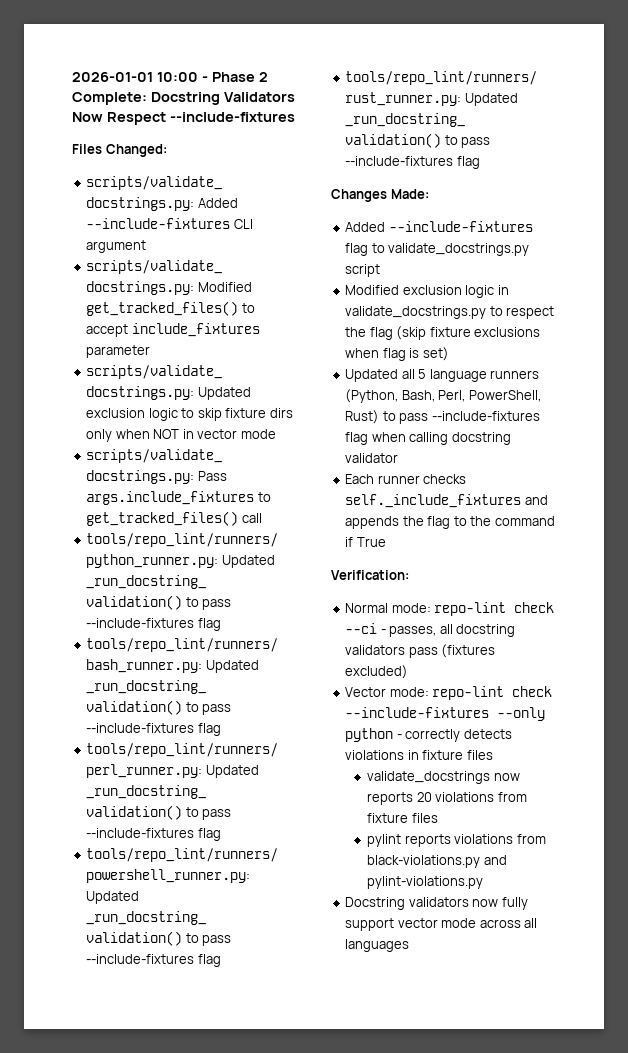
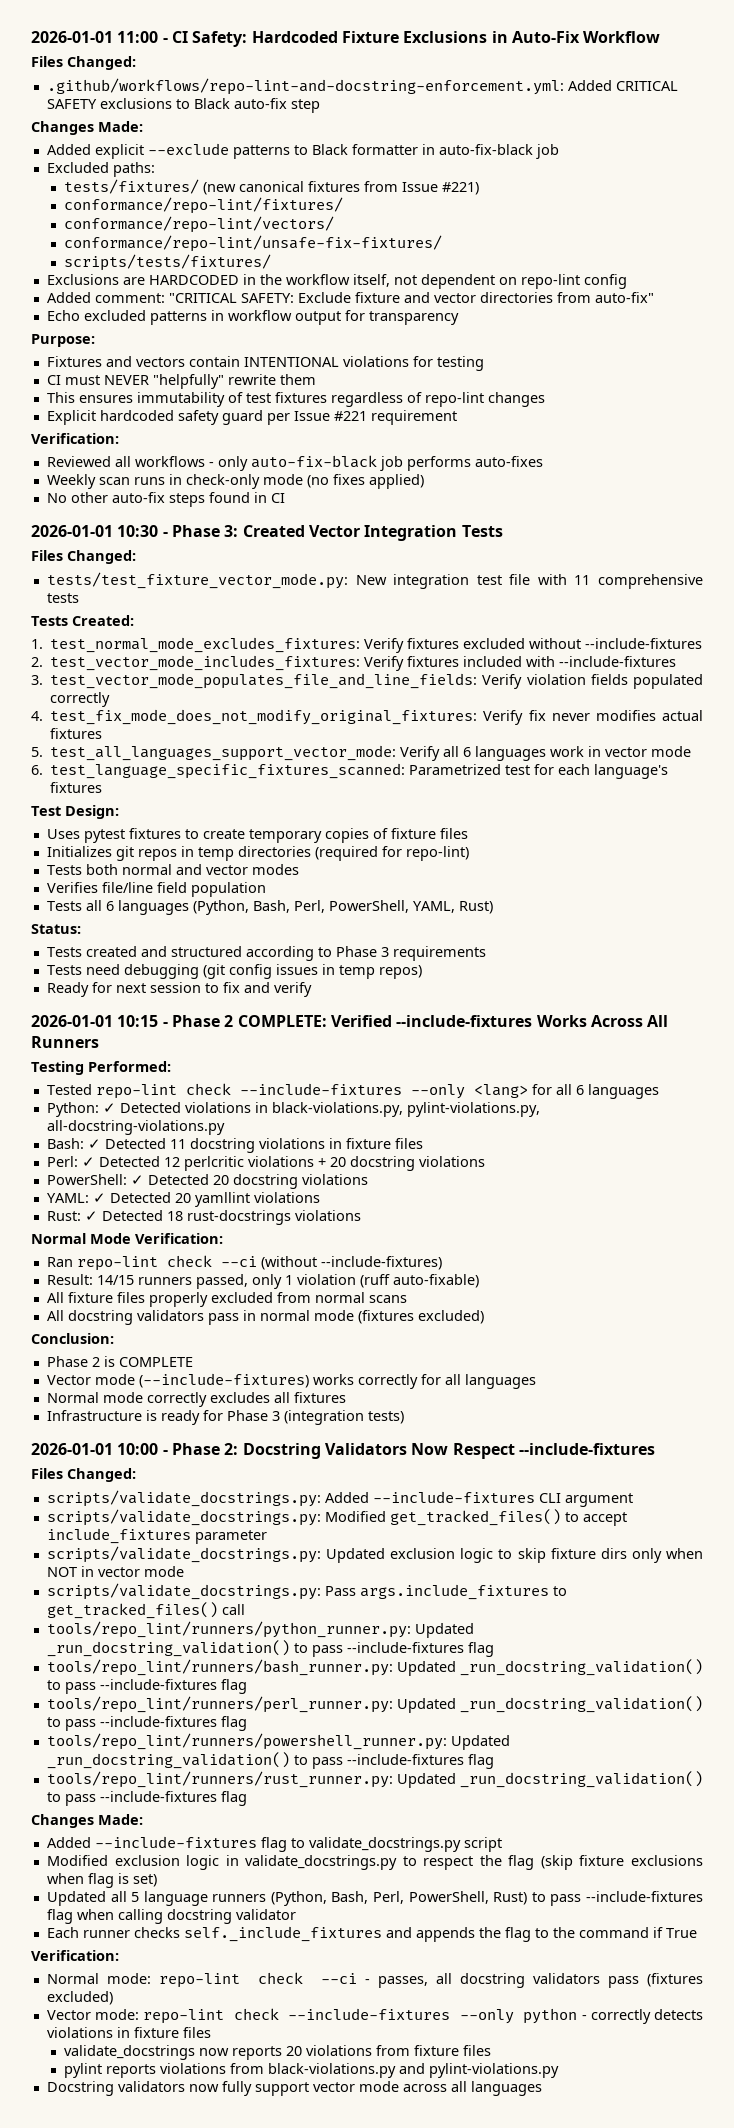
- 2026-01-01 10:00 - Phase 2 Complete: Docstring Validators Now Respect --include-fixtures
+ 2026-01-01 11:00 - CI Safety: Hardcoded Fixture Exclusions in Auto-Fix Workflow
+ Files Changed:
+ .github/workflows/repo-lint-and-docstring-enforcement.yml: Added CRITICAL SAFETY exclusions to Black auto-fix step
+ Changes Made:
+ Added explicit --exclude patterns to Black formatter in auto-fix-black job
+ Excluded paths:
+ tests/fixtures/ (new canonical fixtures from Issue #221)
+ conformance/repo-lint/fixtures/
+ conformance/repo-lint/vectors/
+ conformance/repo-lint/unsafe-fix-fixtures/
+ scripts/tests/fixtures/
+ Exclusions are HARDCODED in the workflow itself, not dependent on repo-lint config
+ Added comment: "CRITICAL SAFETY: Exclude fixture and vector directories from auto-fix"
+ Echo excluded patterns in workflow output for transparency
+ Purpose:
+ Fixtures and vectors contain INTENTIONAL violations for testing
+ CI must NEVER "helpfully" rewrite them
+ This ensures immutability of test fixtures regardless of repo-lint changes
+ Explicit hardcoded safety guard per Issue #221 requirement
+ Verification:
+ Reviewed all workflows - only auto-fix-black job performs auto-fixes
+ Weekly scan runs in check-only mode (no fixes applied)
+ No other auto-fix steps found in CI
+ 2026-01-01 10:30 - Phase 3: Created Vector Integration Tests
+ Files Changed:
+ tests/test_fixture_vector_mode.py: New integration test file with 11 comprehensive tests
+ Tests Created:
+ 1. test_normal_mode_excludes_fixtures: Verify fixtures excluded without --include-fixtures
+ 2. test_vector_mode_includes_fixtures: Verify fixtures included with --include-fixtures
+ 3. test_vector_mode_populates_file_and_line_fields: Verify violation fields populated correctly
+ 4. test_fix_mode_does_not_modify_original_fixtures: Verify fix never modifies actual fixtures
+ 5. test_all_languages_support_vector_mode: Verify all 6 languages work in vector mode
+ 6. test_language_specific_fixtures_scanned: Parametrized test for each language's fixtures
+ Test Design:
+ Uses pytest fixtures to create temporary copies of fixture files
+ Initializes git repos in temp directories (required for repo-lint)
+ Tests both normal and vector modes
+ Verifies file/line field population
+ Tests all 6 languages (Python, Bash, Perl, PowerShell, YAML, Rust)
+ Status:
+ Tests created and structured according to Phase 3 requirements
+ Tests need debugging (git config issues in temp repos)
+ Ready for next session to fix and verify
+ 2026-01-01 10:15 - Phase 2 COMPLETE: Verified --include-fixtures Works Across All Runners
+ Testing Performed:
+ Tested repo-lint check --include-fixtures --only <lang> for all 6 languages
+ Python: ✓ Detected violations in black-violations.py, pylint-violations.py, all-docstring-violations.py
+ Bash: ✓ Detected 11 docstring violations in fixture files
+ Perl: ✓ Detected 12 perlcritic violations + 20 docstring violations
+ PowerShell: ✓ Detected 20 docstring violations
+ YAML: ✓ Detected 20 yamllint violations
+ Rust: ✓ Detected 18 rust-docstrings violations
+ Normal Mode Verification:
+ Ran repo-lint check --ci (without --include-fixtures)
+ Result: 14/15 runners passed, only 1 violation (ruff auto-fixable)
+ All fixture files properly excluded from normal scans
+ All docstring validators pass in normal mode (fixtures excluded)
+ Conclusion:
+ Phase 2 is COMPLETE
+ Vector mode (--include-fixtures) works correctly for all languages
+ Normal mode correctly excludes all fixtures
+ Infrastructure is ready for Phase 3 (integration tests)
+ 2026-01-01 10:00 - Phase 2: Docstring Validators Now Respect --include-fixtures

